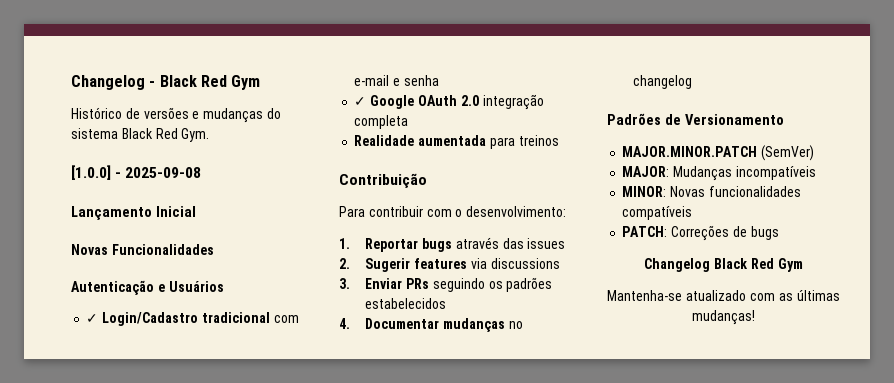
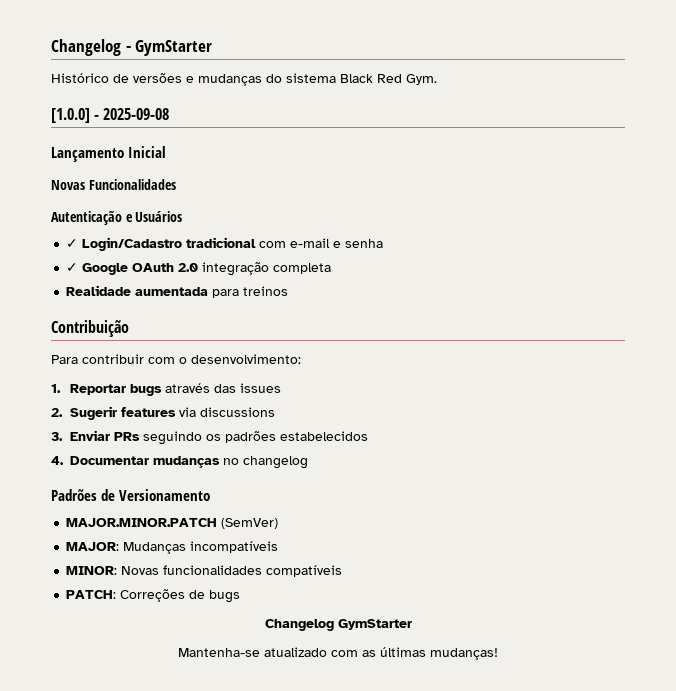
- Changelog - Black Red Gym
+ Changelog - GymStarter
- Changelog Black Red Gym
+ Changelog GymStarter

